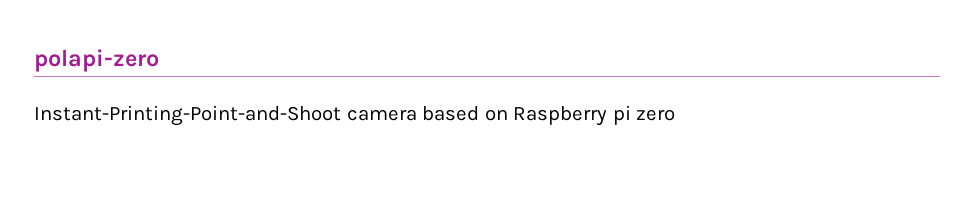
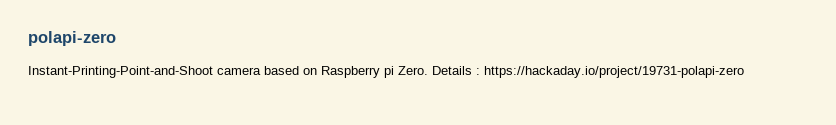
- Instant-Printing-Point-and-Shoot camera based on Raspberry pi zero
+ Instant-Printing-Point-and-Shoot camera based on Raspberry pi Zero. Details : https://hackaday.io/project/19731-polapi-zero

